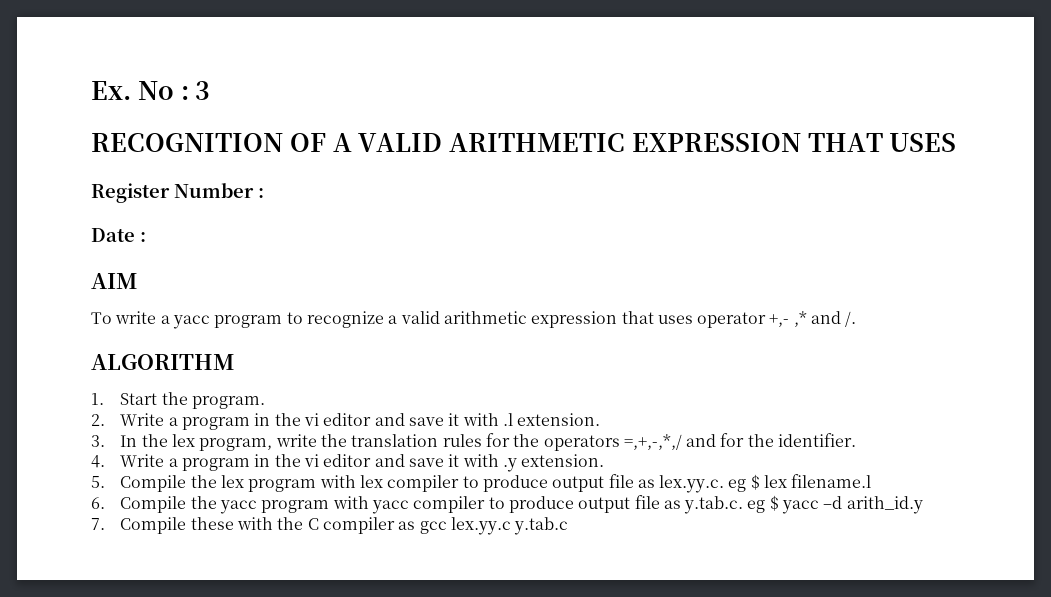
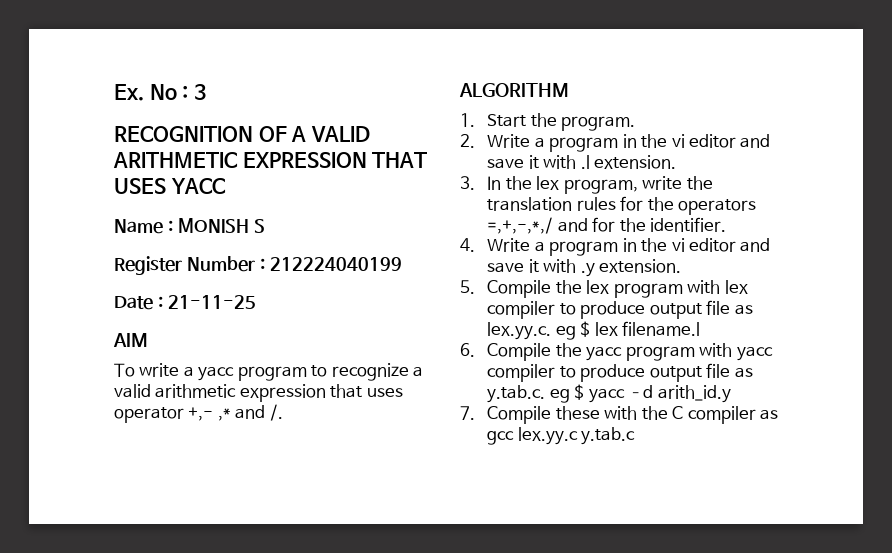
- RECOGNITION OF A VALID ARITHMETIC EXPRESSION THAT USES
+ RECOGNITION OF A VALID ARITHMETIC EXPRESSION THAT USES YACC
+ Name : MONISH S
- Register Number :
+ Register Number : 212224040199
- Date :
+ Date : 21-11-25

